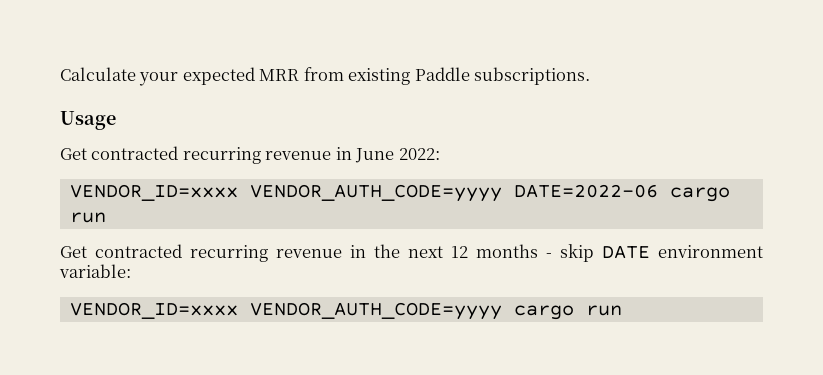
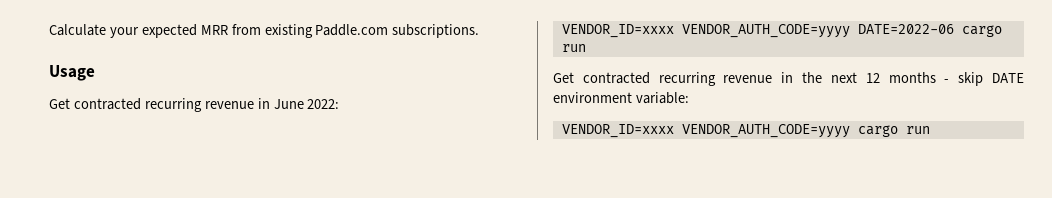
- Calculate your expected MRR from existing Paddle subscriptions.
+ Calculate your expected MRR from existing Paddle.com subscriptions.

